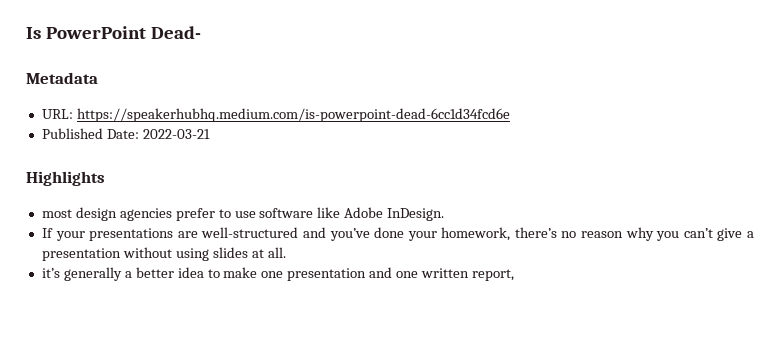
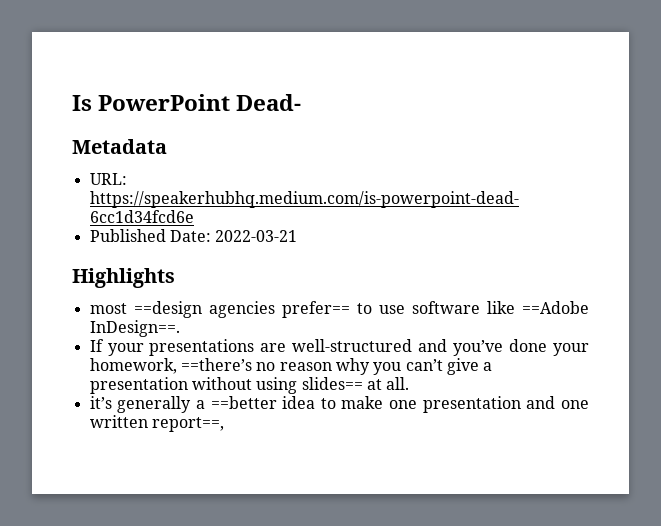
- most design agencies prefer to use software like Adobe InDesign.
+ most ==design agencies prefer== to use software like ==Adobe InDesign==.
- If your presentations are well-structured and you’ve done your homework, there’s no reason why you can’t give a presentation without using slides at all.
+ If your presentations are well-structured and you’ve done your homework, ==there’s no reason why you can’t give a presentation without using slides== at all.
- it’s generally a better idea to make one presentation and one written report,
+ it’s generally a ==better idea to make one presentation and one written report==,

